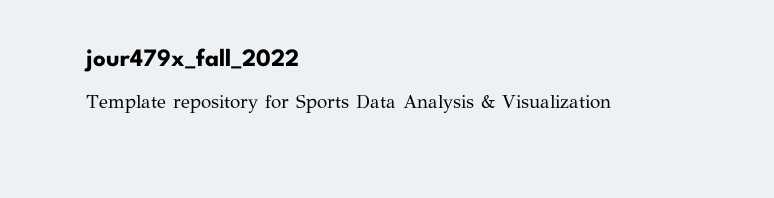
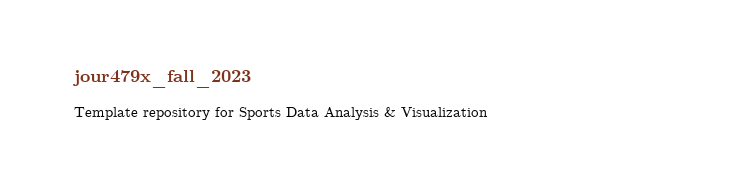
- jour479x_fall_2022
+ jour479x_fall_2023

